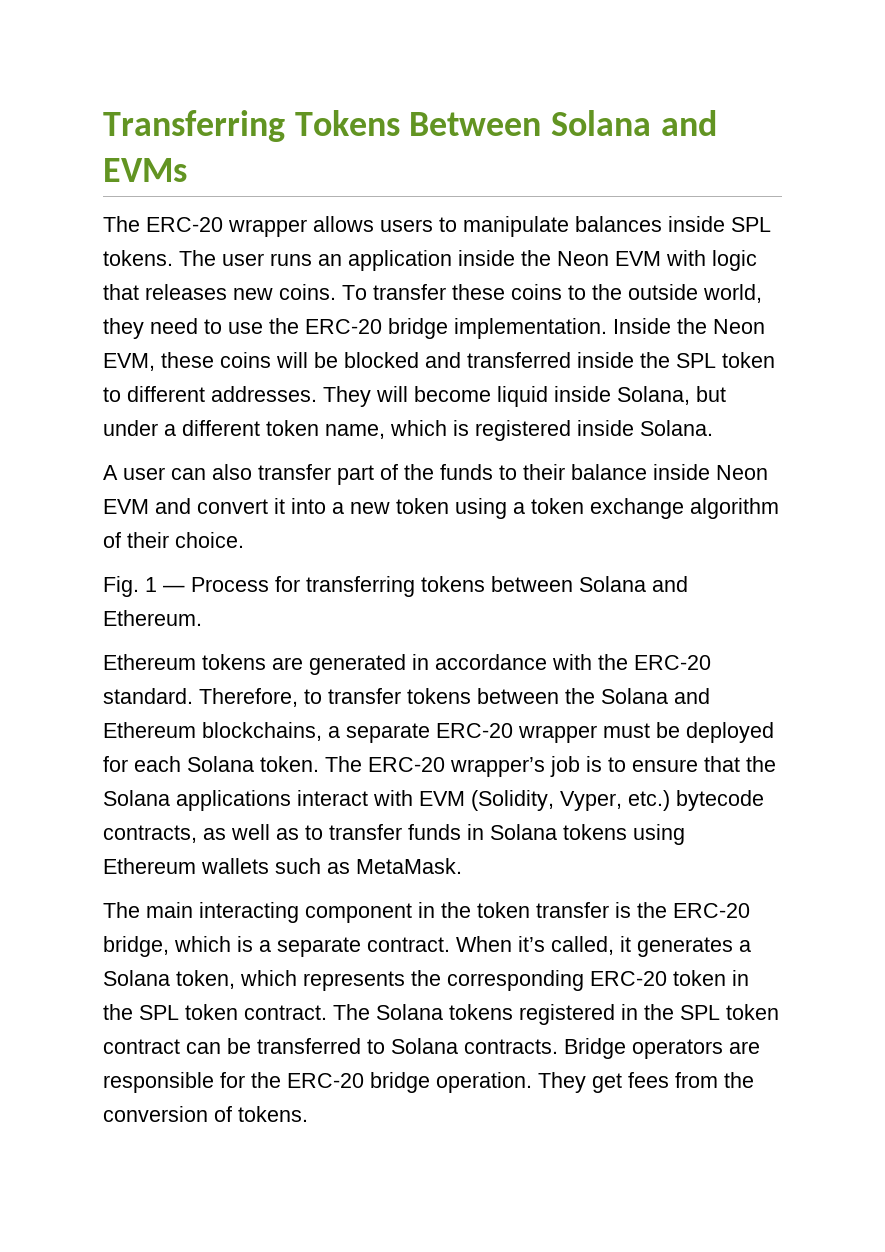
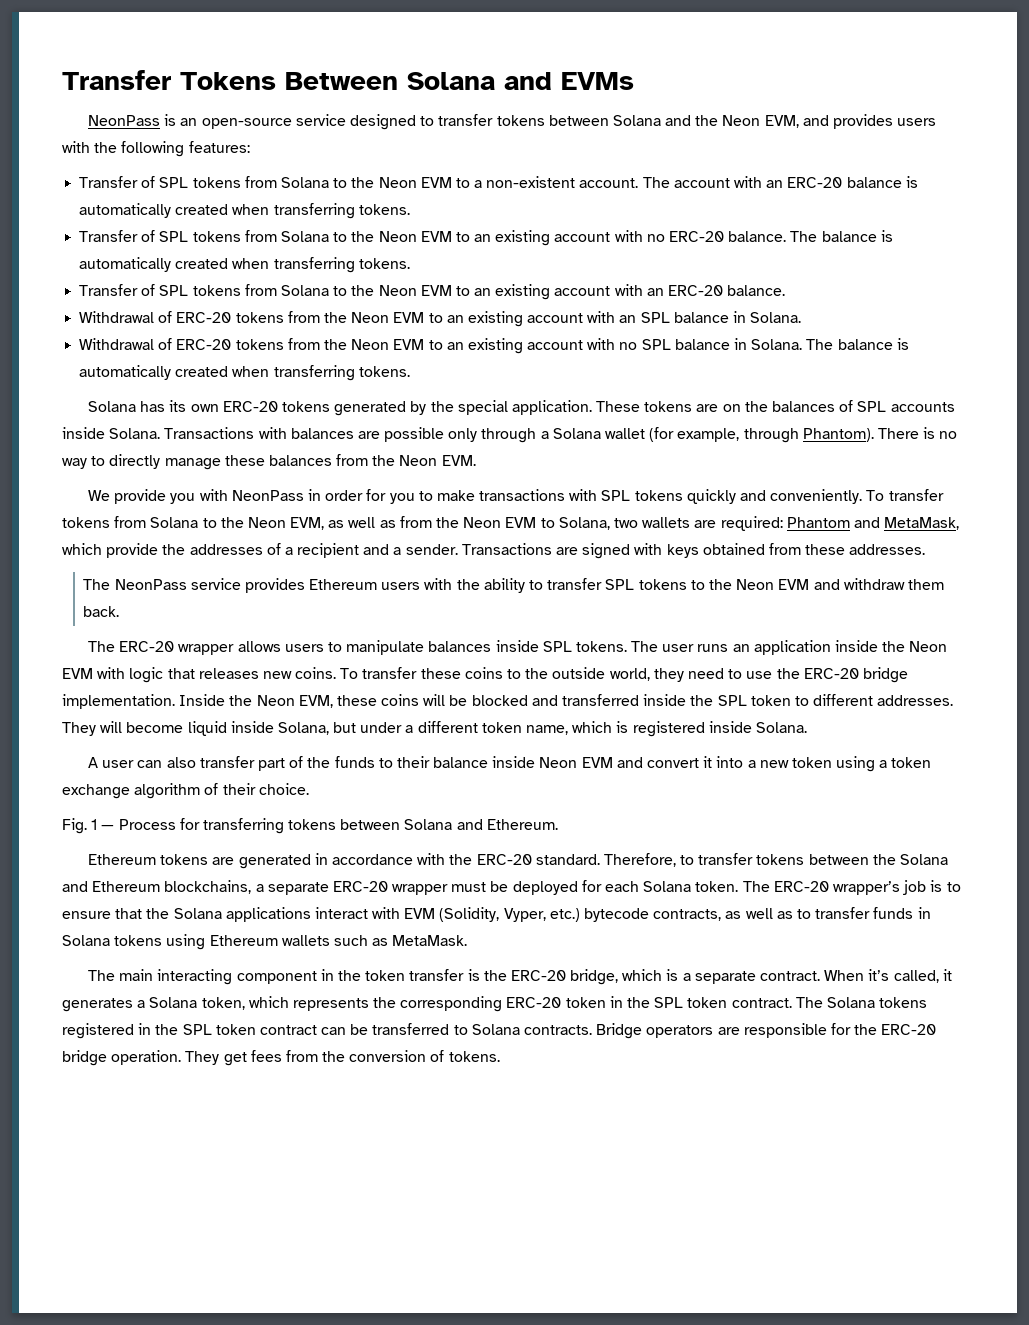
- Transferring Tokens Between Solana and EVMs
+ Transfer Tokens Between Solana and EVMs
+ NeonPass is an open-source service designed to transfer tokens between Solana and the Neon EVM, and provides users with the following features:
+ Transfer of SPL tokens from Solana to the Neon EVM to a non-existent account. The account with an ERC-20 balance is automatically created when transferring tokens.
+ Transfer of SPL tokens from Solana to the Neon EVM to an existing account with no ERC-20 balance. The balance is automatically created when transferring tokens.
+ Transfer of SPL tokens from Solana to the Neon EVM to an existing account with an ERC-20 balance.
+ Withdrawal of ERC-20 tokens from the Neon EVM to an existing account with an SPL balance in Solana.
+ Withdrawal of ERC-20 tokens from the Neon EVM to an existing account with no SPL balance in Solana. The balance is automatically created when transferring tokens.
+ Solana has its own ERC-20 tokens generated by the special application. These tokens are on the balances of SPL accounts inside Solana. Transactions with balances are possible only through a Solana wallet (for example, through Phantom). There is no way to directly manage these balances from the Neon EVM.
+ We provide you with NeonPass in order for you to make transactions with SPL tokens quickly and conveniently. To transfer tokens from Solana to the Neon EVM, as well as from the Neon EVM to Solana, two wallets are required: Phantom and MetaMask, which provide the addresses of a recipient and a sender. Transactions are signed with keys obtained from these addresses.
+ The NeonPass service provides Ethereum users with the ability to transfer SPL tokens to the Neon EVM and withdraw them back.

